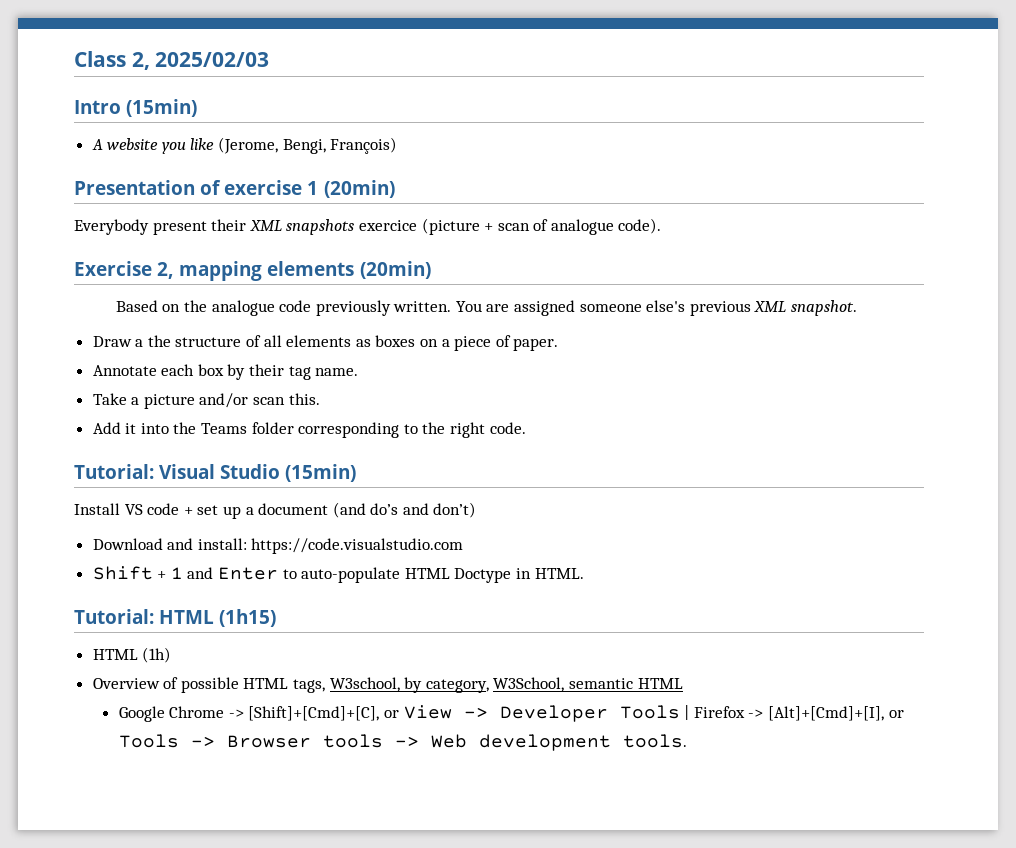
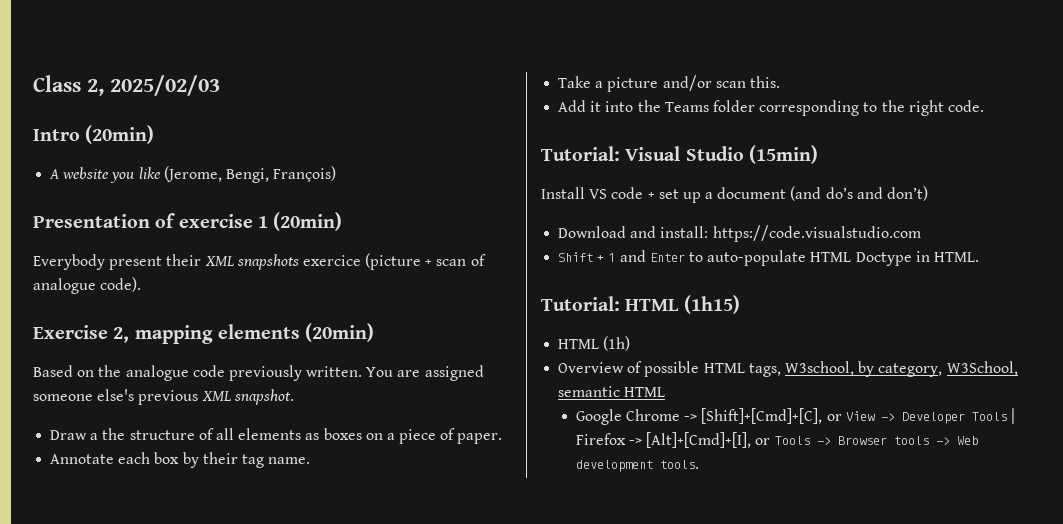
- Intro (15min)
+ Intro (20min)

